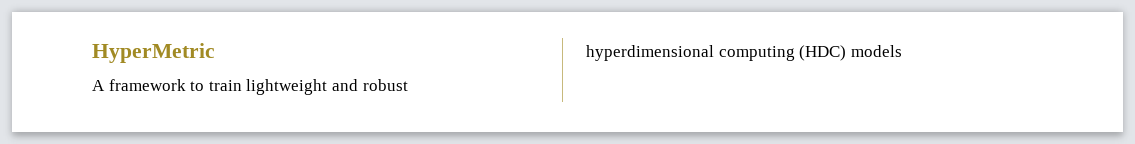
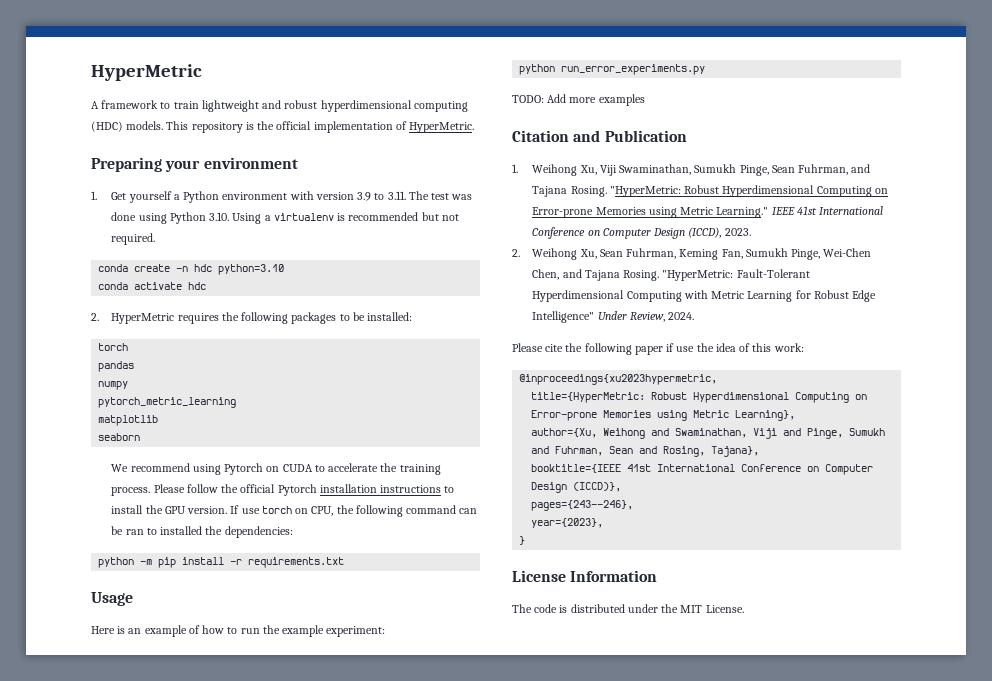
- A framework to train lightweight and robust hyperdimensional computing (HDC) models
+ A framework to train lightweight and robust hyperdimensional computing (HDC) models. This repository is the official implementation of HyperMetric.
+ Preparing your environment
+ 1. Get yourself a Python environment with version 3.9 to 3.11. The test was done using Python 3.10. Using a virtualenv is recommended but not required.
+ conda create -n hdc python=3.10
+ conda activate hdc
+ 2. HyperMetric requires the following packages to be installed:
+ torch
+ pandas
+ numpy
+ pytorch_metric_learning
+ matplotlib
+ seaborn
+ We recommend using Pytorch on CUDA to accelerate the training process. Please follow the official Pytorch installation instructions to install the GPU version. If use torch on CPU, the following command can be ran to installed the dependencies:
+ python -m pip install -r requirements.txt
+ Usage
+ Here is an example of how to run the example experiment:
+ python run_error_experiments.py
+ TODO: Add more examples
+ Citation and Publication
+ 1. Weihong Xu, Viji Swaminathan, Sumukh Pinge, Sean Fuhrman, and Tajana Rosing. "HyperMetric: Robust Hyperdimensional Computing on Error-prone Memories using Metric Learning." IEEE 41st International Conference on Computer Design (ICCD), 2023.
+ 2. Weihong Xu, Sean Fuhrman, Keming Fan, Sumukh Pinge, Wei-Chen Chen, and Tajana Rosing. "HyperMetric: Fault-Tolerant Hyperdimensional Computing with Metric Learning for Robust Edge Intelligence" Under Review, 2024.
+ Please cite the following paper if use the idea of this work:
+ @inproceedings{xu2023hypermetric,
+ title={HyperMetric: Robust Hyperdimensional Computing on Error-prone Memories using Metric Learning},
+ author={Xu, Weihong and Swaminathan, Viji and Pinge, Sumukh and Fuhrman, Sean and Rosing, Tajana},
+ booktitle={IEEE 41st International Conference on Computer Design (ICCD)},
+ pages={243--246},
+ year={2023},
+ }
+ License Information
+ The code is distributed under the MIT License.

